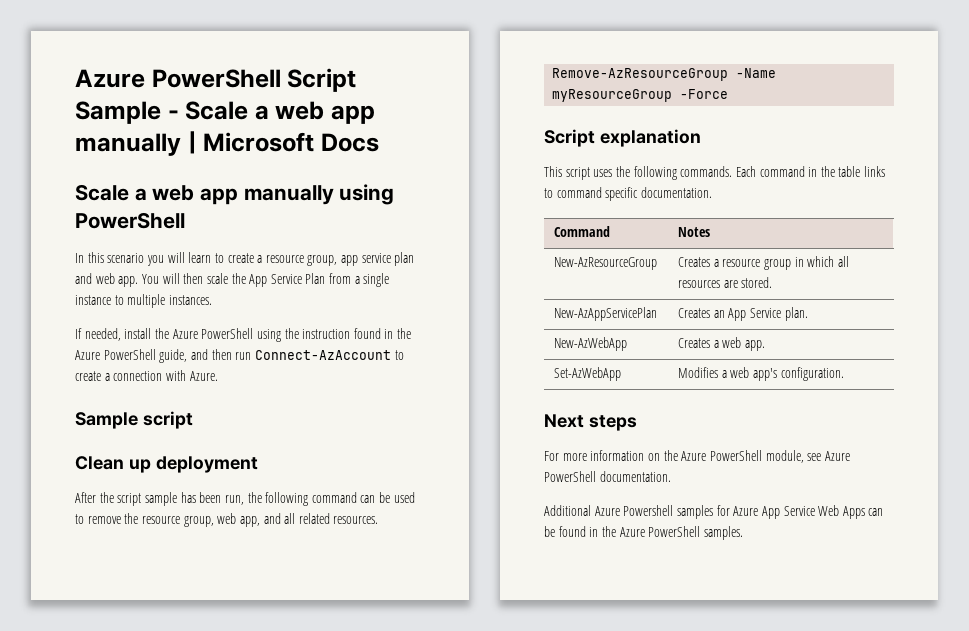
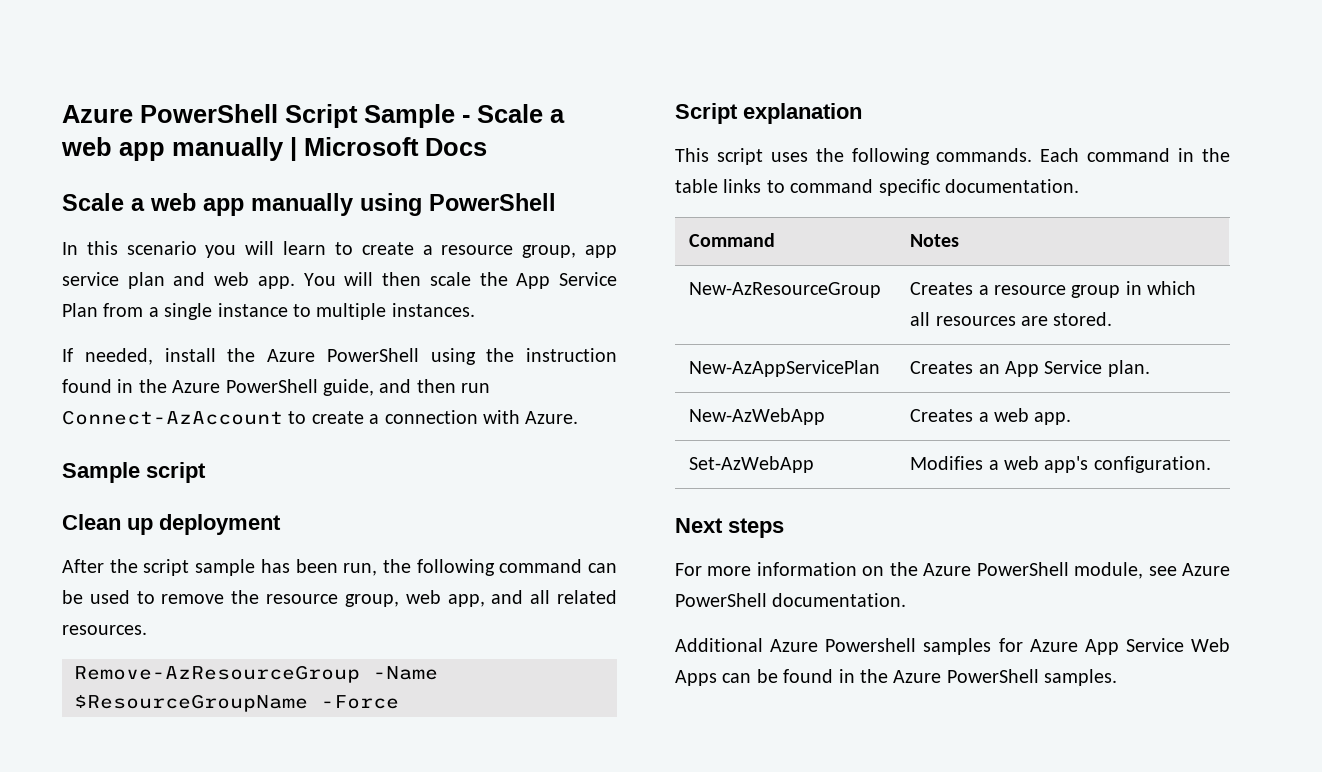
- Remove-AzResourceGroup -Name myResourceGroup -Force
+ Remove-AzResourceGroup -Name $ResourceGroupName -Force

